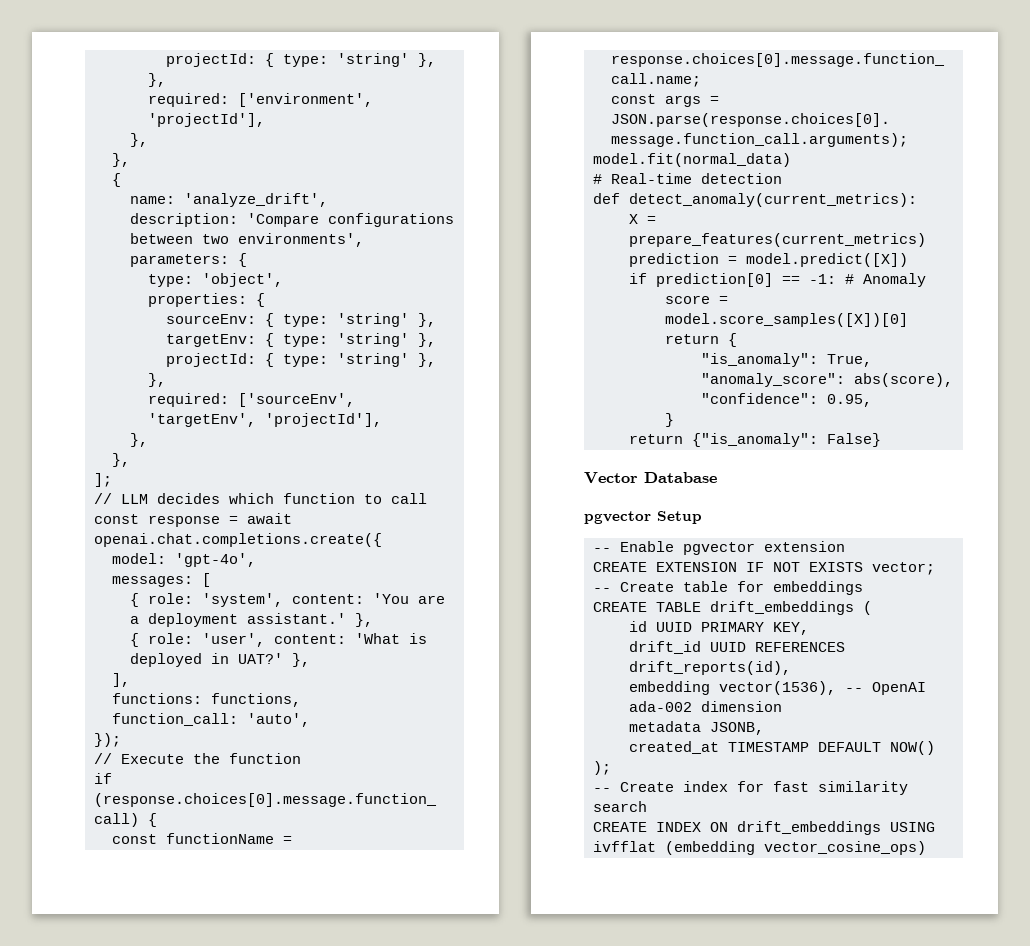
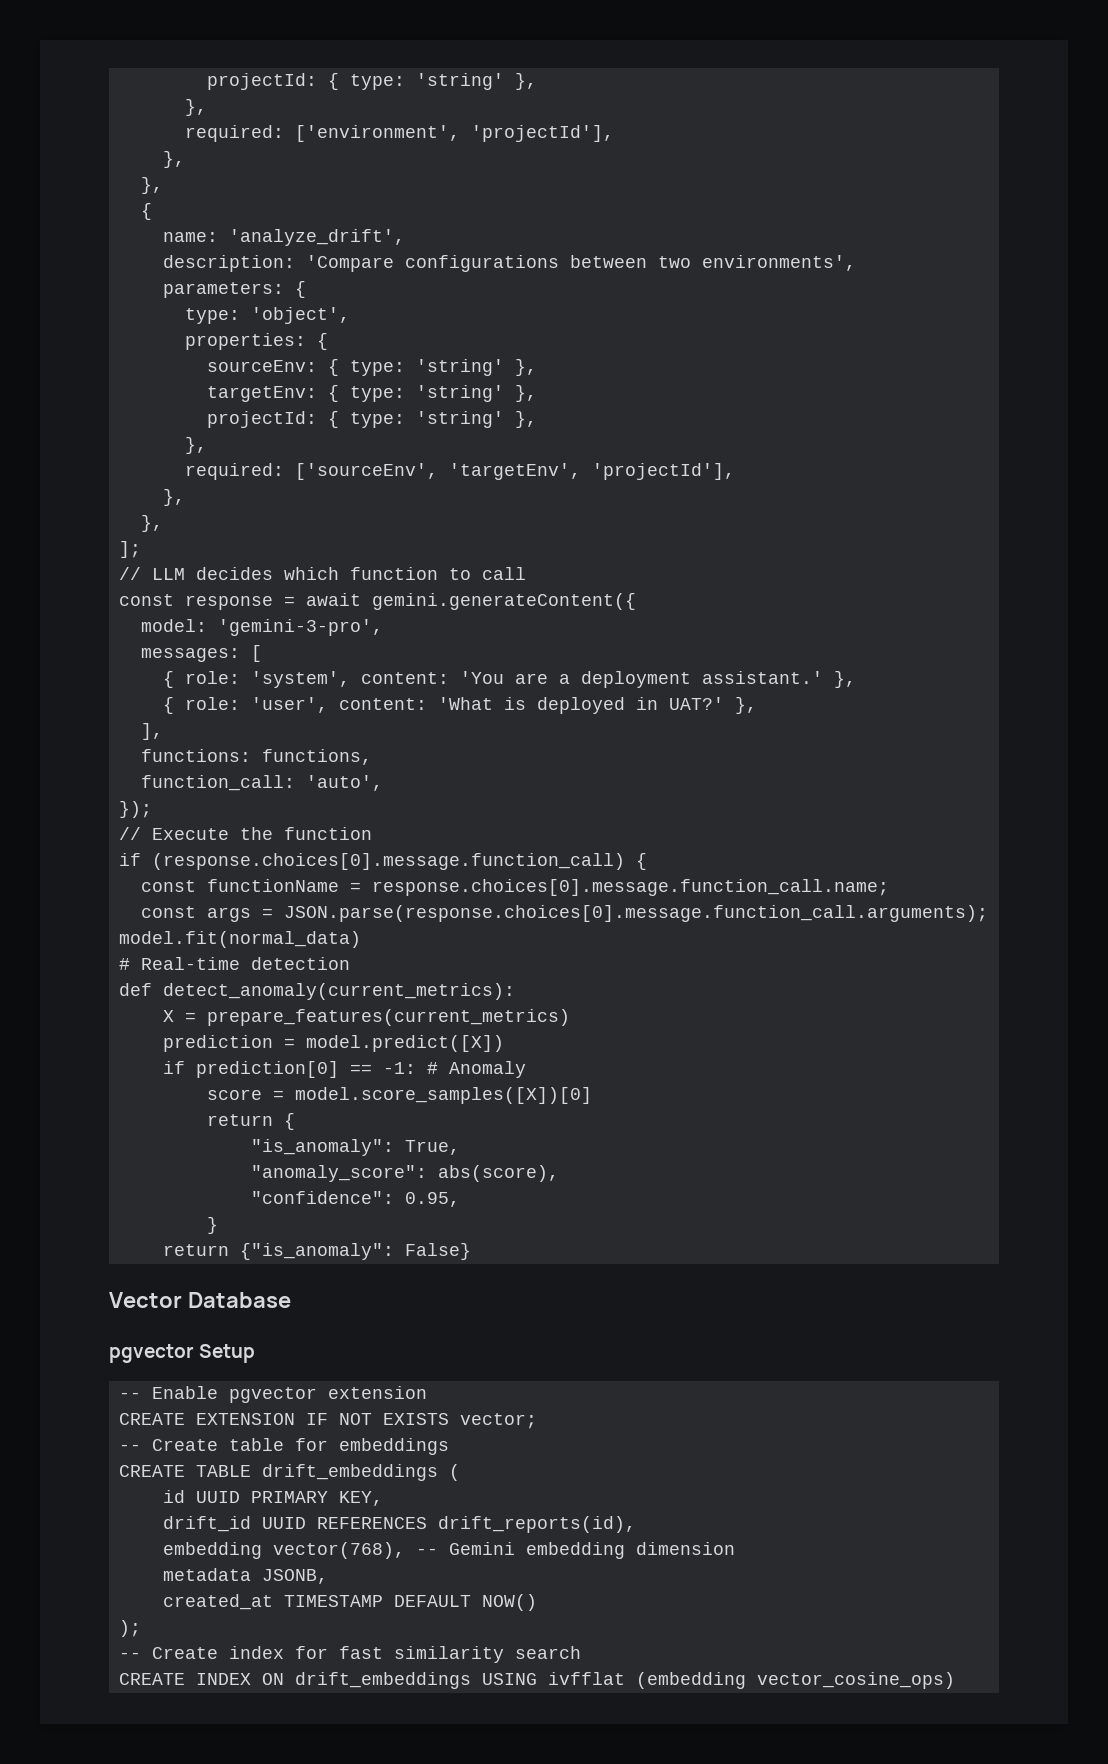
- const response = await openai.chat.completions.create({
+ const response = await gemini.generateContent({
- model: 'gpt-4o',
+ model: 'gemini-3-pro',
- embedding vector(1536), -- OpenAI ada-002 dimension
+ embedding vector(768), -- Gemini embedding dimension

